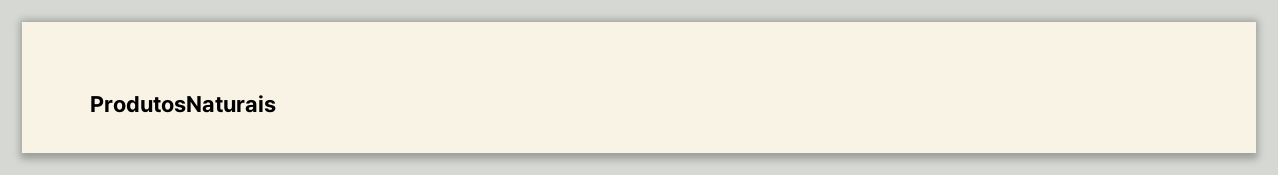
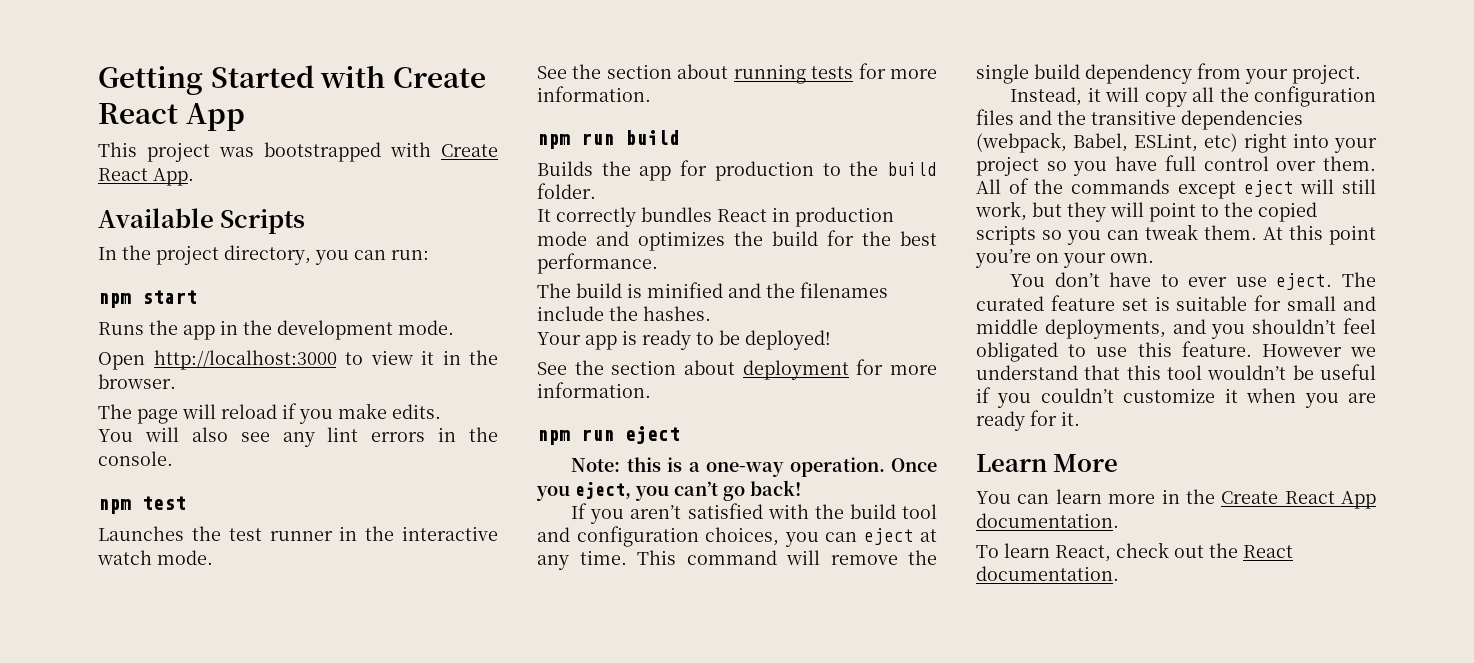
- ProdutosNaturais
+ Getting Started with Create React App
+ This project was bootstrapped with Create React App.
+ Available Scripts
+ In the project directory, you can run:
+ npm start
+ Runs the app in the development mode.
+ Open http://localhost:3000 to view it in the browser.
+ The page will reload if you make edits.
+ You will also see any lint errors in the console.
+ npm test
+ Launches the test runner in the interactive watch mode.
+ See the section about running tests for more information.
+ npm run build
+ Builds the app for production to the build folder.
+ It correctly bundles React in production mode and optimizes the build for the best performance.
+ The build is minified and the filenames include the hashes.
+ Your app is ready to be deployed!
+ See the section about deployment for more information.
+ npm run eject
+ Note: this is a one-way operation. Once you eject, you can’t go back!
+ If you aren’t satisfied with the build tool and configuration choices, you can eject at any time. This command will remove the single build dependency from your project.
+ Instead, it will copy all the configuration files and the transitive dependencies (webpack, Babel, ESLint, etc) right into your project so you have full control over them. All of the commands except eject will still work, but they will point to the copied scripts so you can tweak them. At this point you’re on your own.
+ You don’t have to ever use eject. The curated feature set is suitable for small and middle deployments, and you shouldn’t feel obligated to use this feature. However we understand that this tool wouldn’t be useful if you couldn’t customize it when you are ready for it.
+ Learn More
+ You can learn more in the Create React App documentation.
+ To learn React, check out the React documentation.

